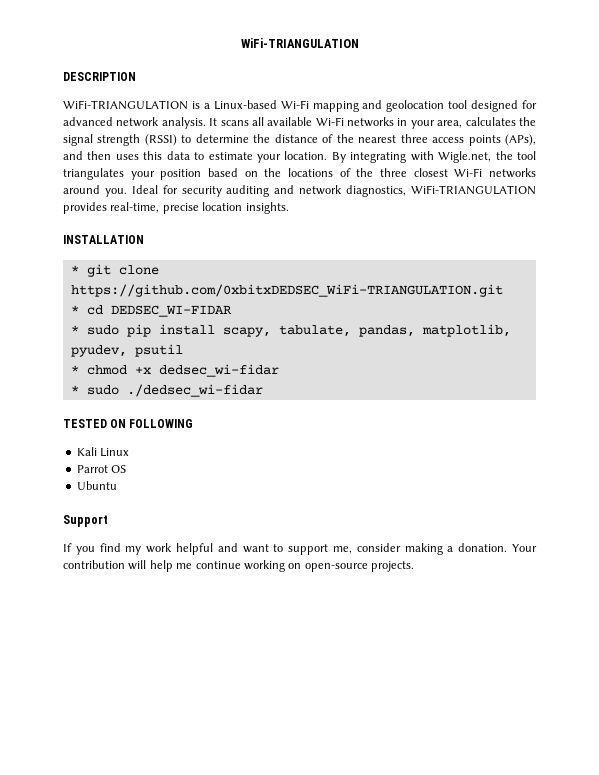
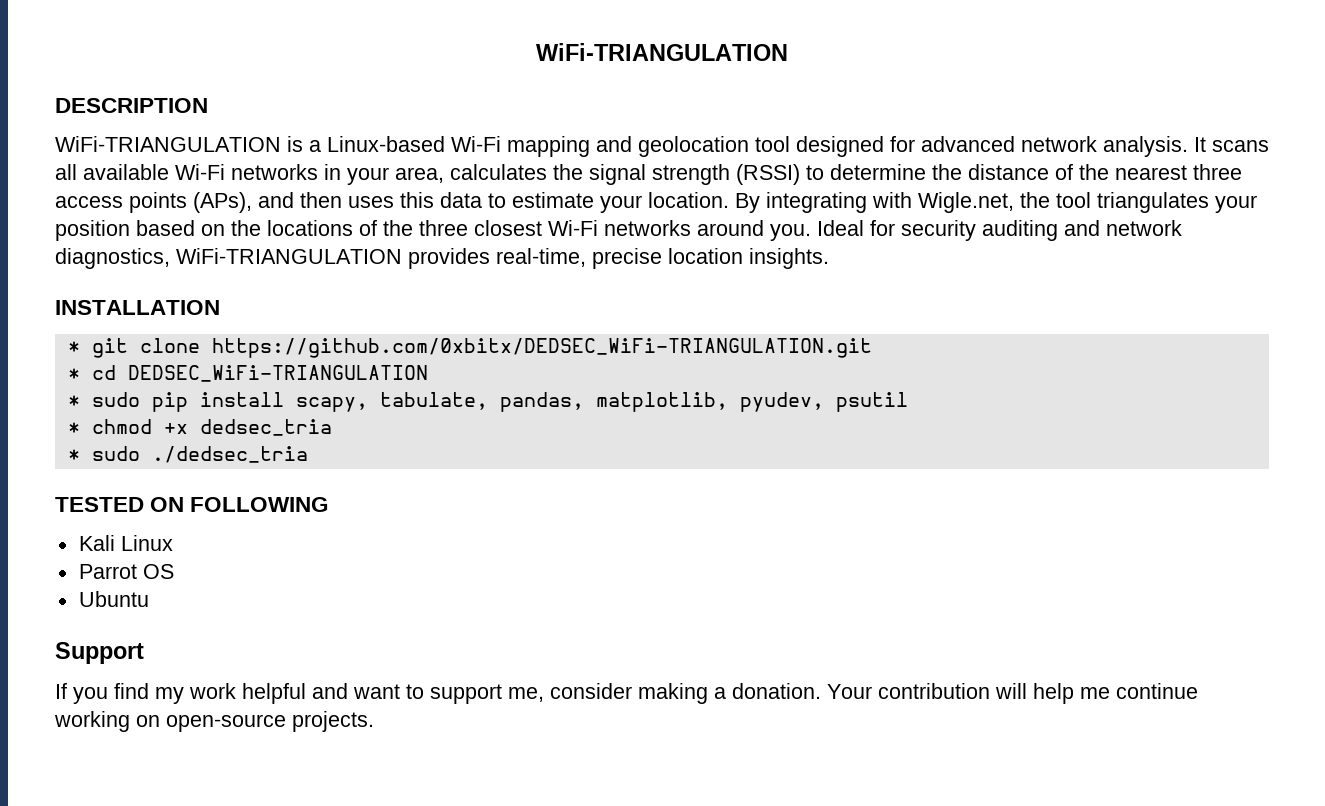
- * git clone https://github.com/0xbitxDEDSEC_WiFi-TRIANGULATION.git
+ * git clone https://github.com/0xbitx/DEDSEC_WiFi-TRIANGULATION.git
- * cd DEDSEC_WI-FIDAR
+ * cd DEDSEC_WiFi-TRIANGULATION
- * chmod +x dedsec_wi-fidar
- * sudo ./dedsec_wi-fidar
+ * chmod +x dedsec_tria
+ * sudo ./dedsec_tria

